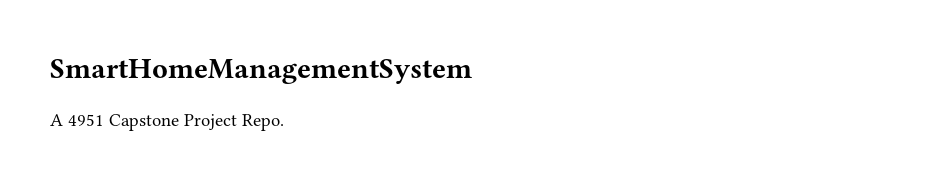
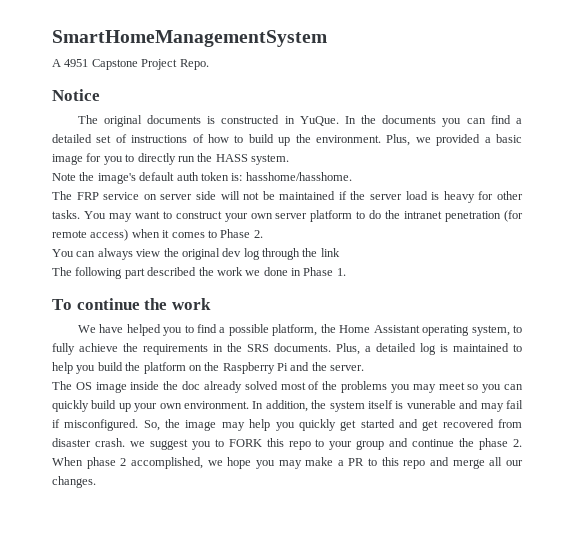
+ Notice
+ The original documents is constructed in YuQue. In the documents you can find a detailed set of instructions of how to build up the environment. Plus, we provided a basic image for you to directly run the HASS system.
+ Note the image's default auth token is: hasshome/hasshome.
+ The FRP service on server side will not be maintained if the server load is heavy for other tasks. You may want to construct your own server platform to do the intranet penetration (for remote access) when it comes to Phase 2.
+ You can always view the original dev log through the link
+ The following part described the work we done in Phase 1.
+ To continue the work
+ We have helped you to find a possible platform, the Home Assistant operating system, to fully achieve the requirements in the SRS documents. Plus, a detailed log is maintained to help you build the platform on the Raspberry Pi and the server.
+ The OS image inside the doc already solved most of the problems you may meet so you can quickly build up your own environment. In addition, the system itself is vunerable and may fail if misconfigured. So, the image may help you quickly get started and get recovered from disaster crash. we suggest you to FORK this repo to your group and continue the phase 2. When phase 2 accomplished, we hope you may make a PR to this repo and merge all our changes.

